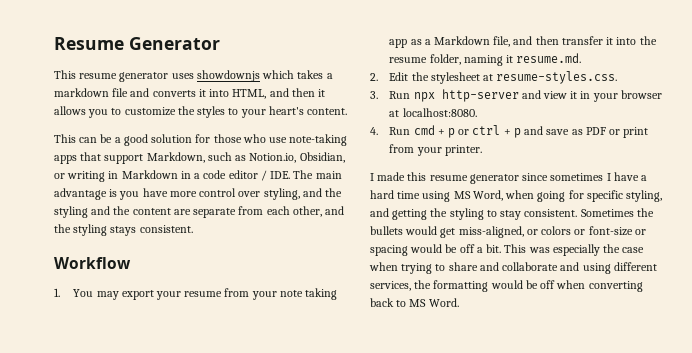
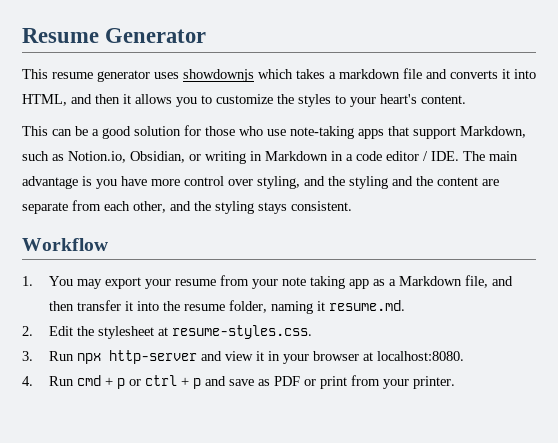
- I made this resume generator since sometimes I have a hard time using MS Word, when going for specific styling, and getting the styling to stay consistent. Sometimes the bullets would get miss-aligned, or colors or font-size or spacing would be off a bit. This was especially the case when trying to share and collaborate and using different services, the formatting would be off when converting back to MS Word.

